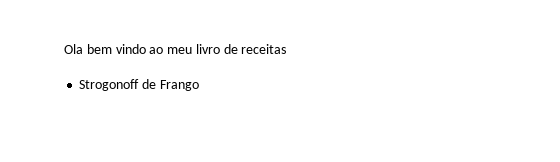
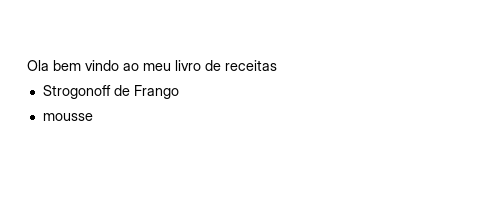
+ mousse

